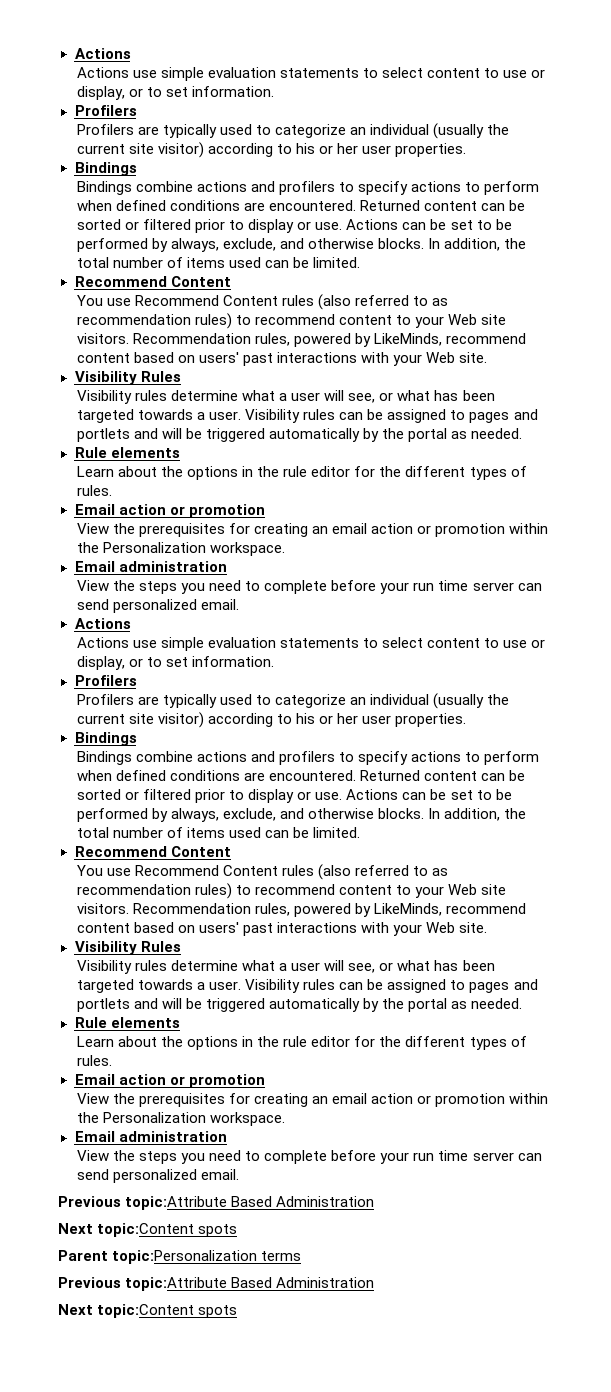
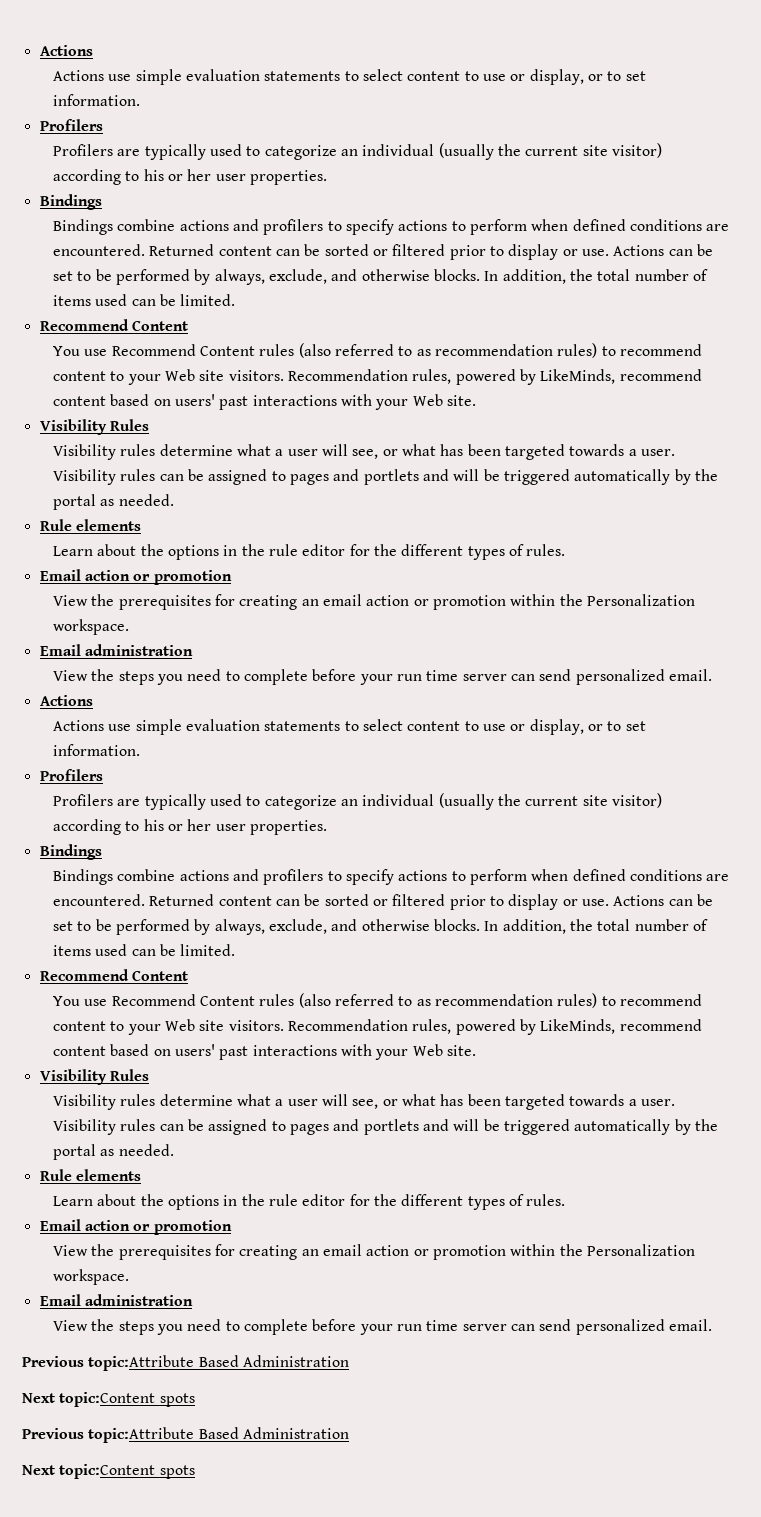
- Parent topic:Personalization terms

